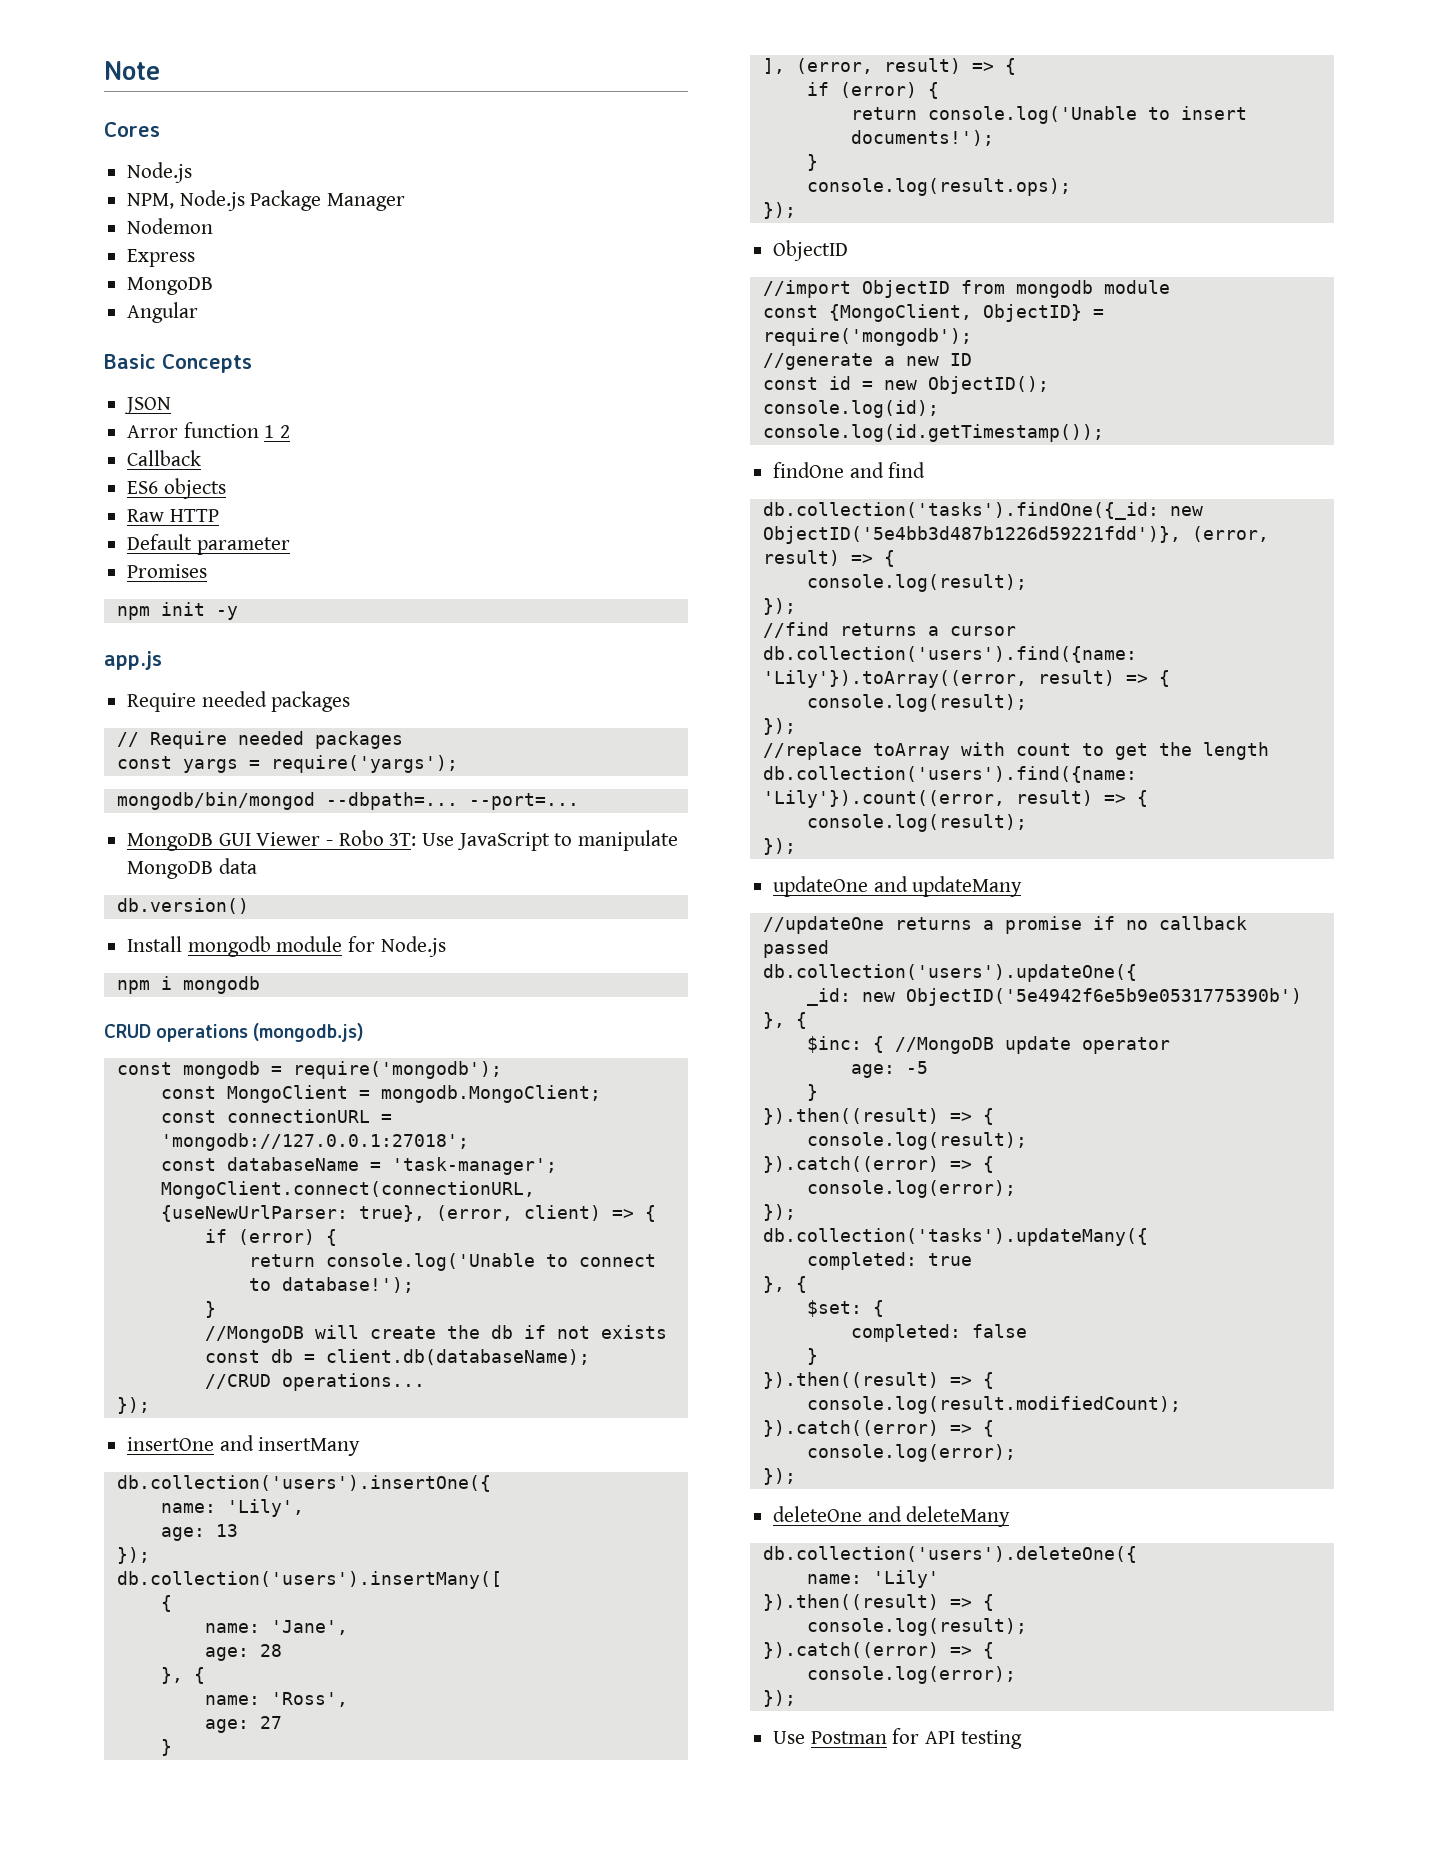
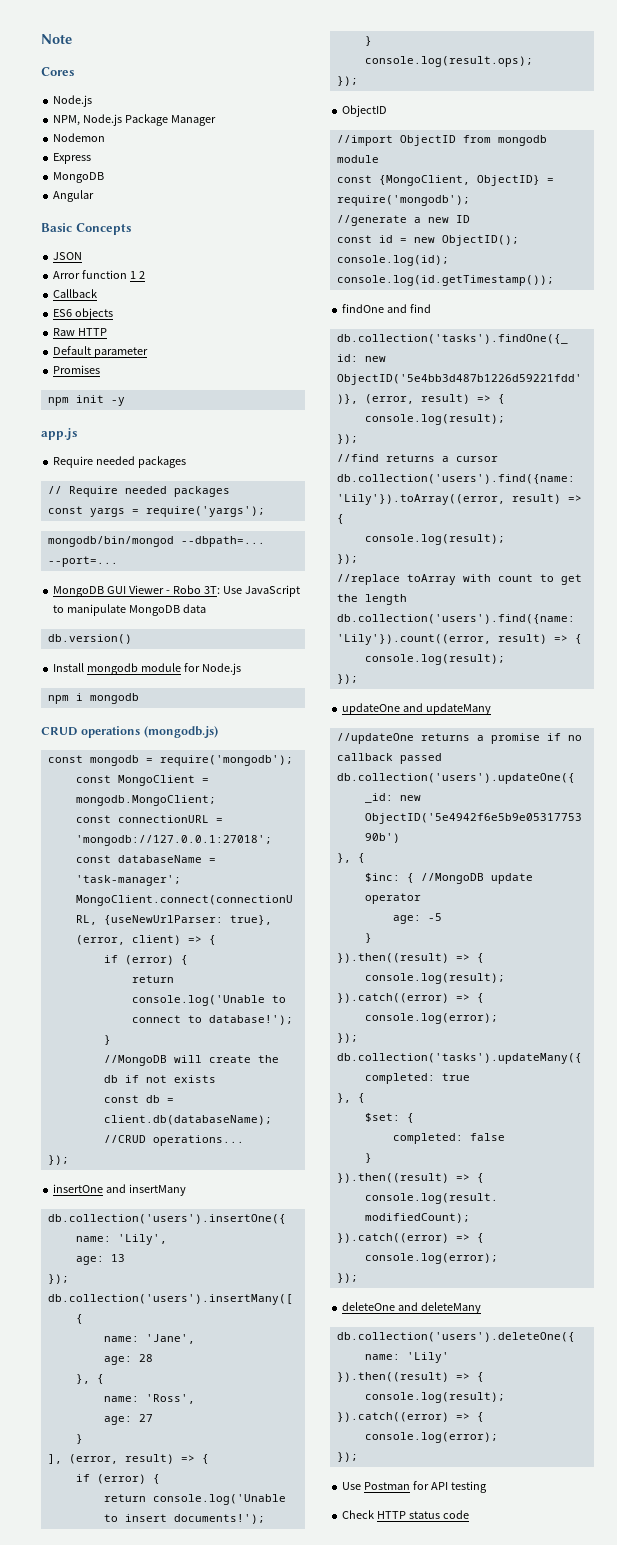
+ Check HTTP status code

